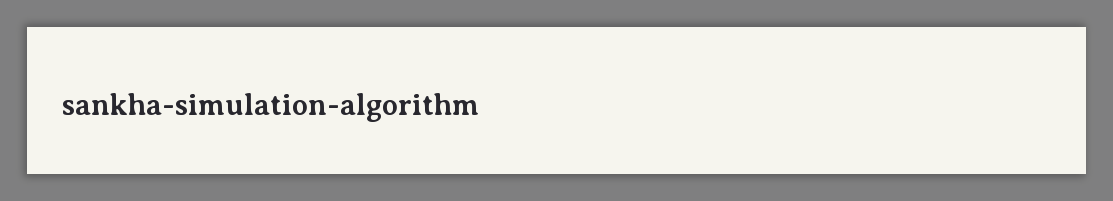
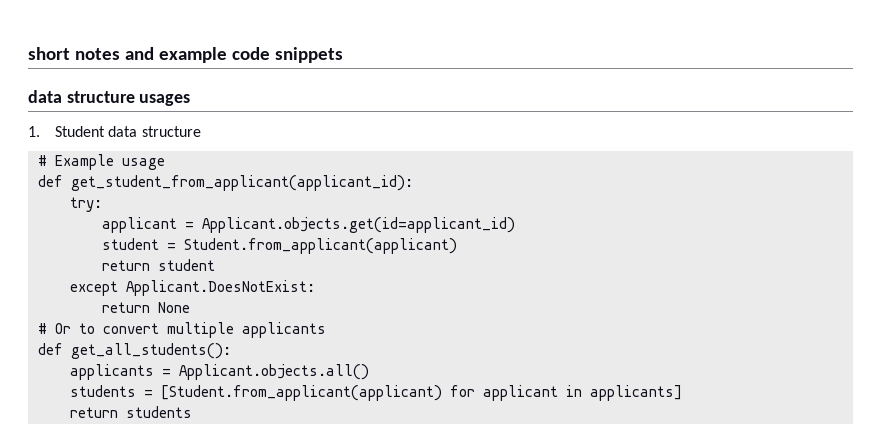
- sankha-simulation-algorithm
+ short notes and example code snippets
+ data structure usages
+ 1. Student data structure
+ # Example usage
+ def get_student_from_applicant(applicant_id):
+ try:
+ applicant = Applicant.objects.get(id=applicant_id)
+ student = Student.from_applicant(applicant)
+ return student
+ except Applicant.DoesNotExist:
+ return None
+ # Or to convert multiple applicants
+ def get_all_students():
+ applicants = Applicant.objects.all()
+ students = [Student.from_applicant(applicant) for applicant in applicants]
+ return students

